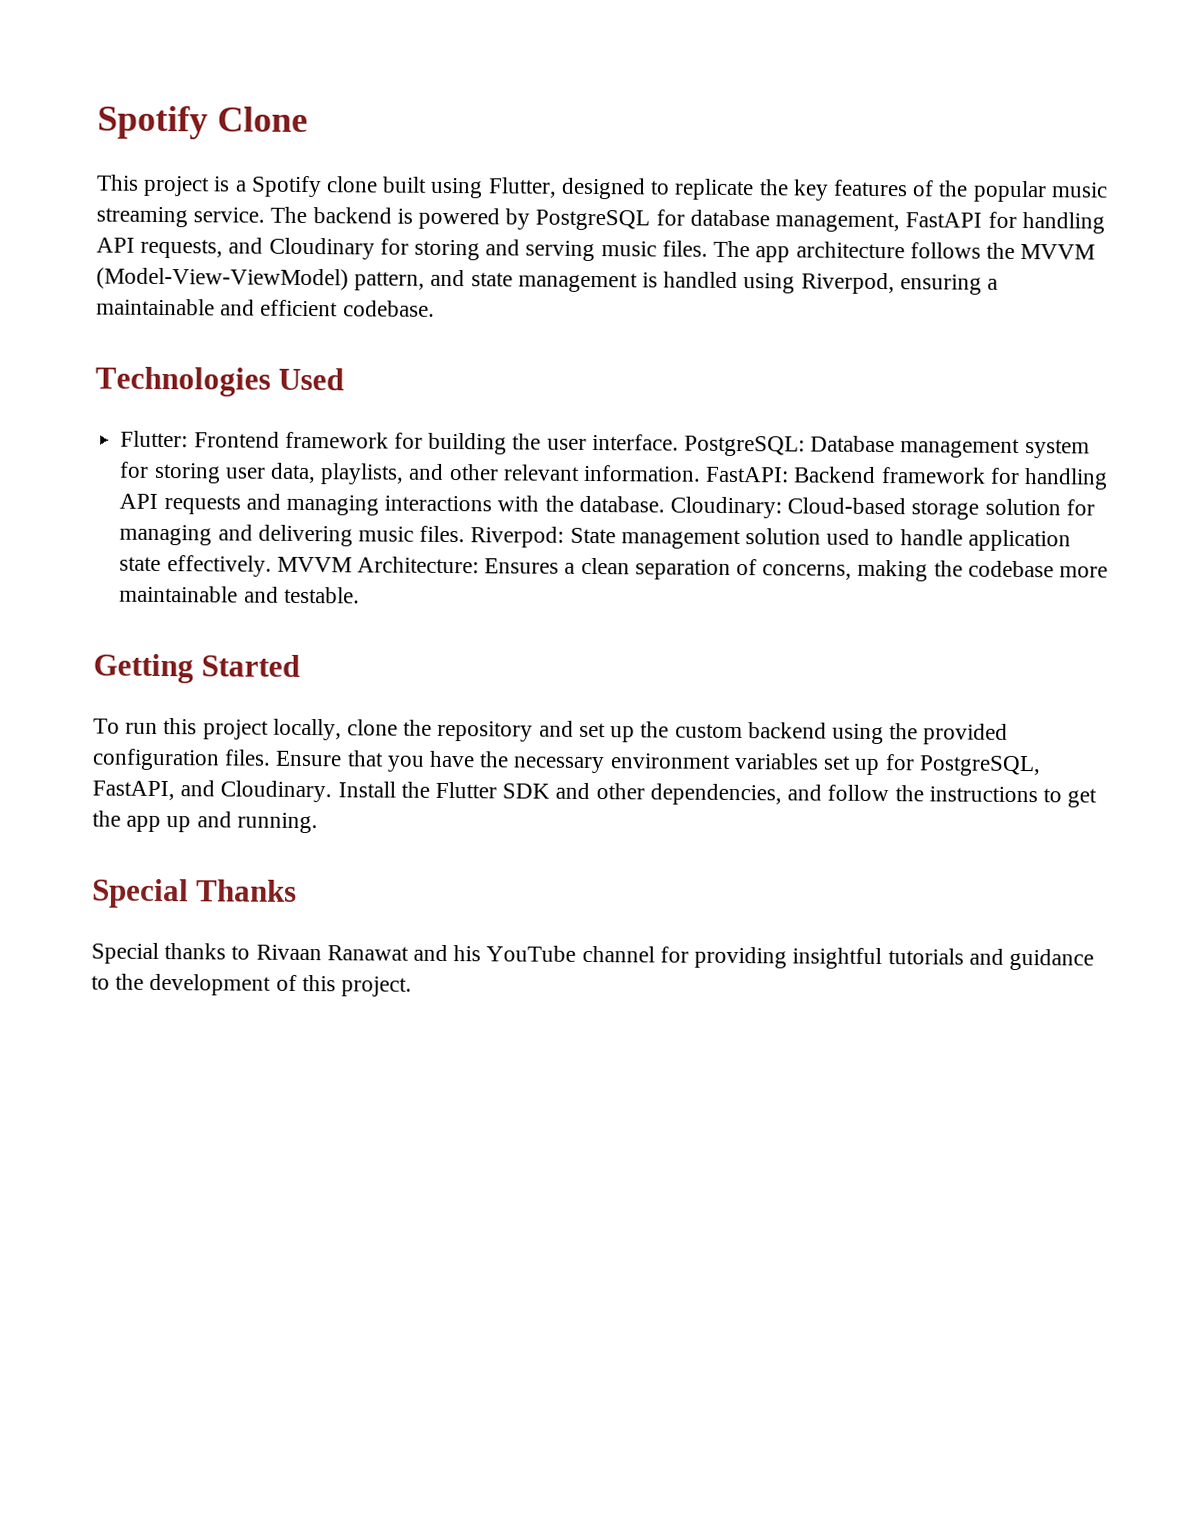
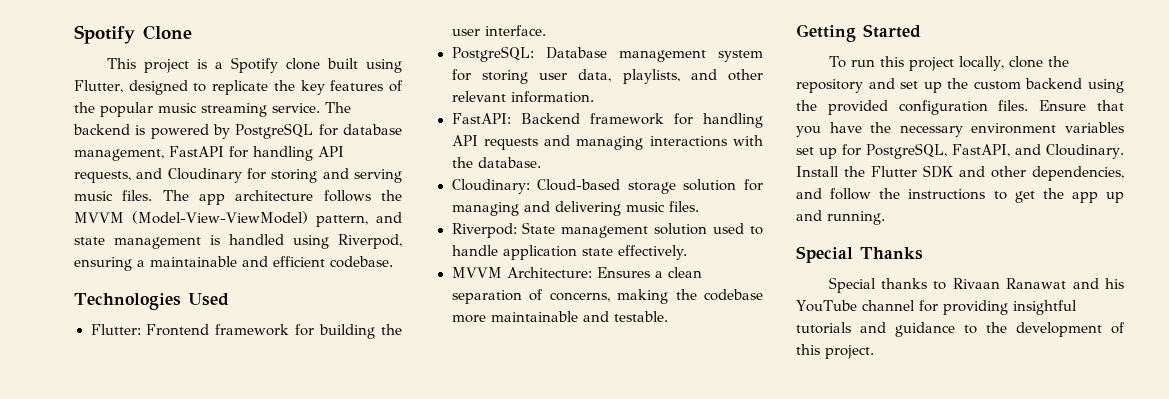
- Frontend framework for building the user interface. PostgreSQL:
+ Frontend framework for building the user interface.
+ PostgreSQL:
- Database management system for storing user data, playlists, and other relevant information. FastAPI:
+ Database management system for storing user data, playlists, and other relevant information.
+ FastAPI:
- Backend framework for handling API requests and managing interactions with the database. Cloudinary:
+ Backend framework for handling API requests and managing interactions with the database.
+ Cloudinary:
- Cloud-based storage solution for managing and delivering music files. Riverpod:
+ Cloud-based storage solution for managing and delivering music files.
+ Riverpod:
- State management solution used to handle application state effectively. MVVM Architecture:
+ State management solution used to handle application state effectively.
+ MVVM Architecture:

